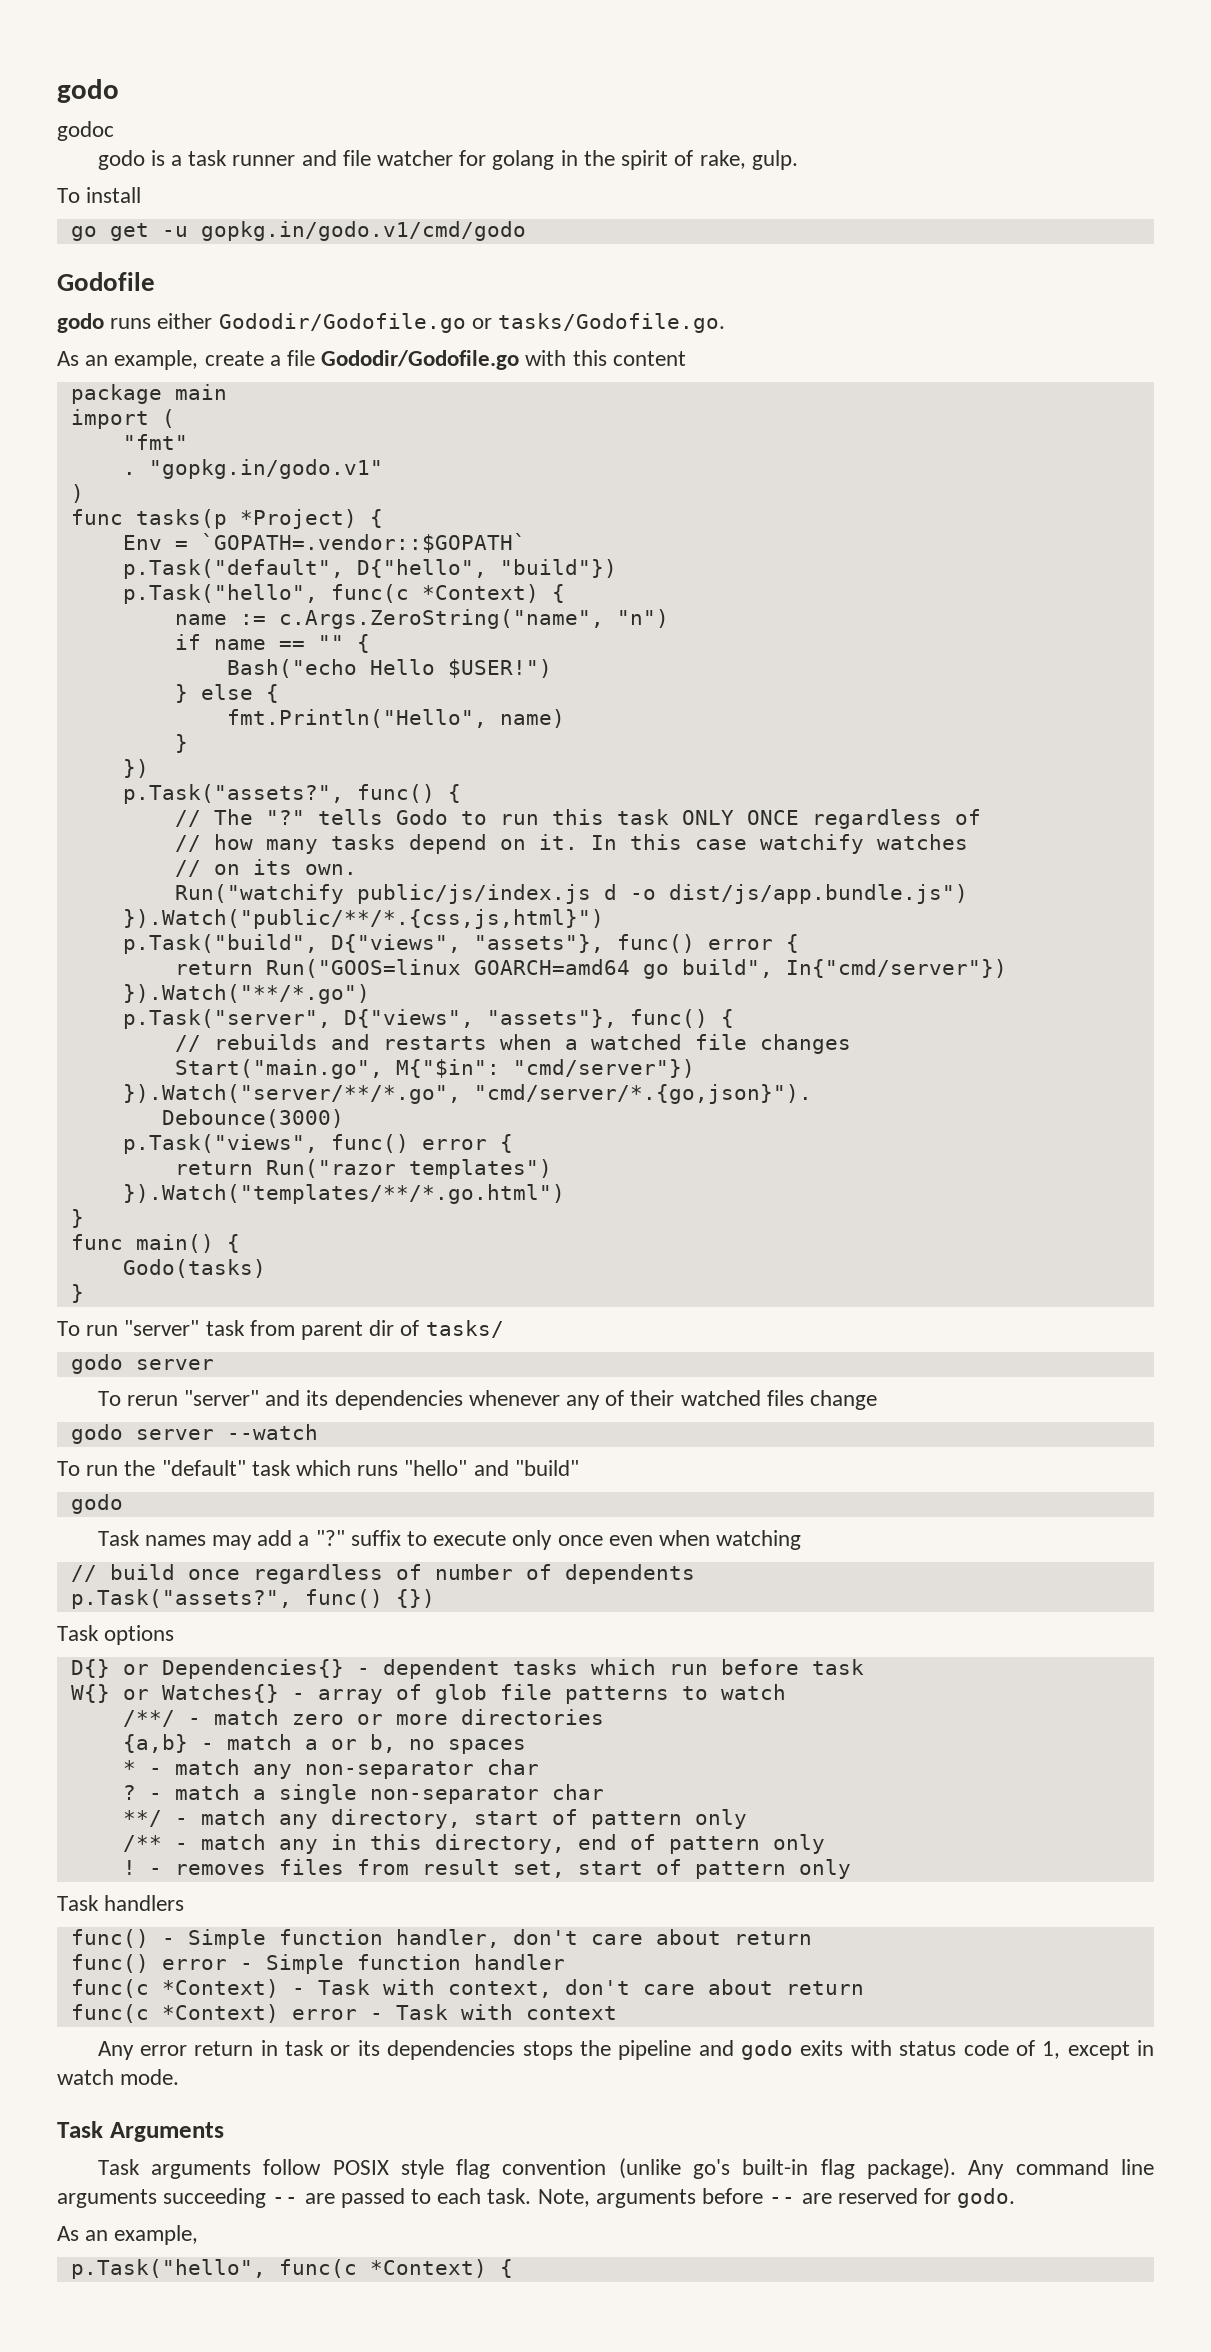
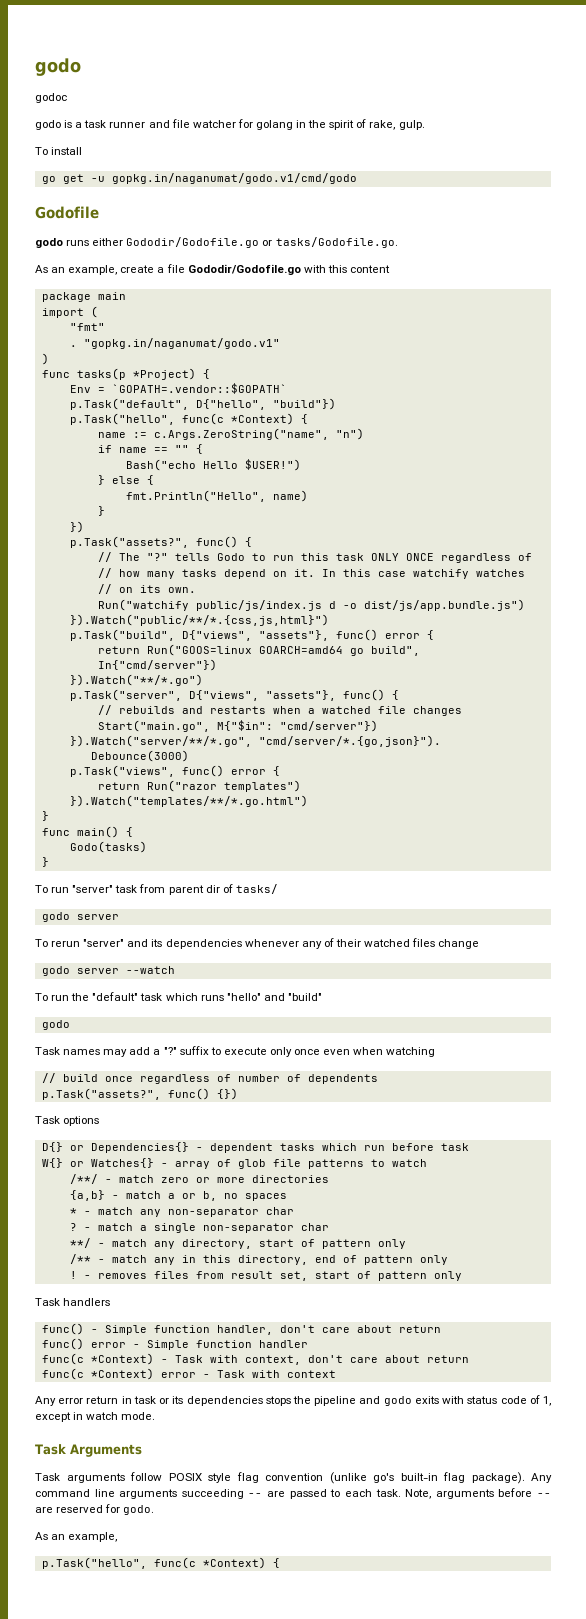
- go get -u gopkg.in/godo.v1/cmd/godo
+ go get -u gopkg.in/naganumat/godo.v1/cmd/godo
- "gopkg.in/godo.v1"
+ "gopkg.in/naganumat/godo.v1"

